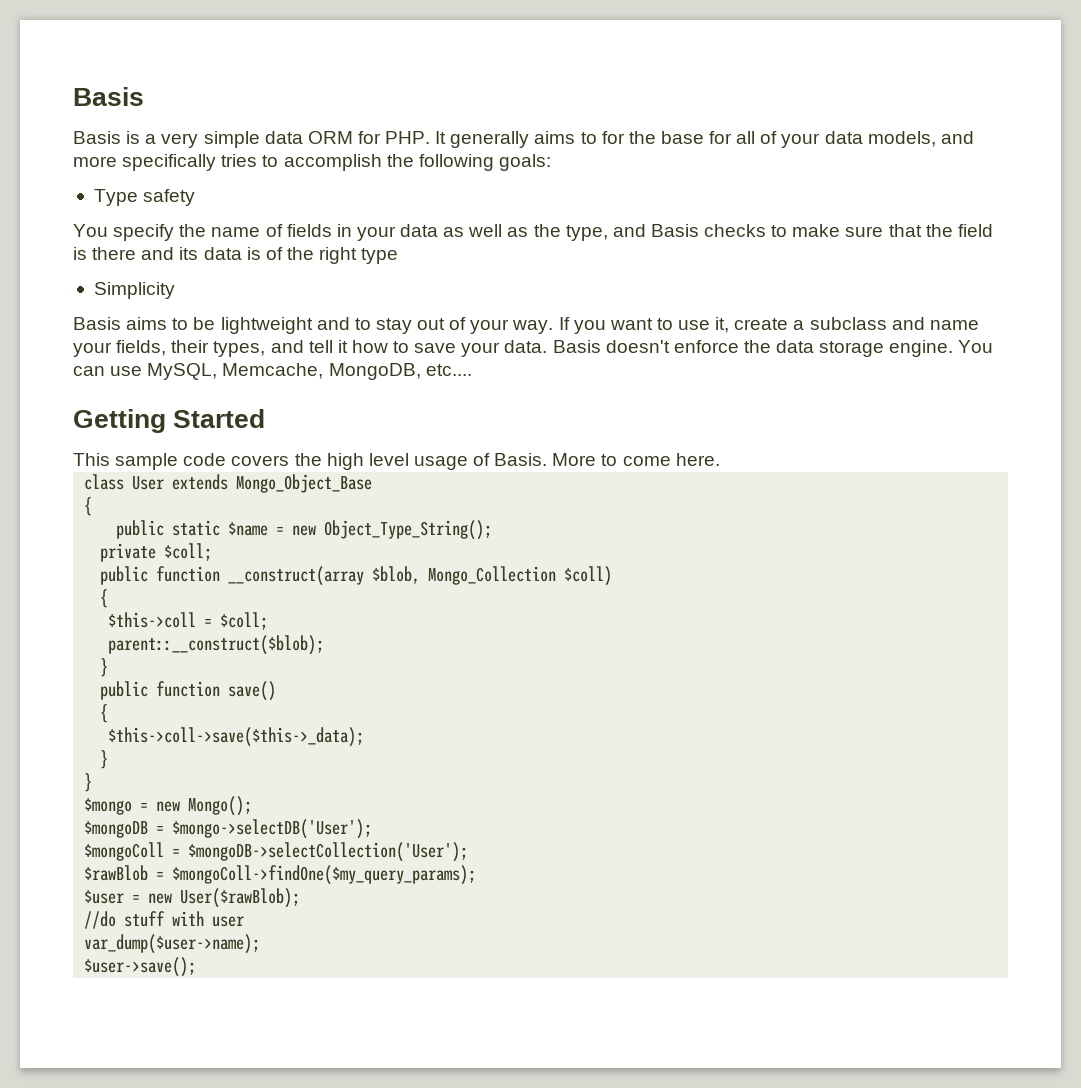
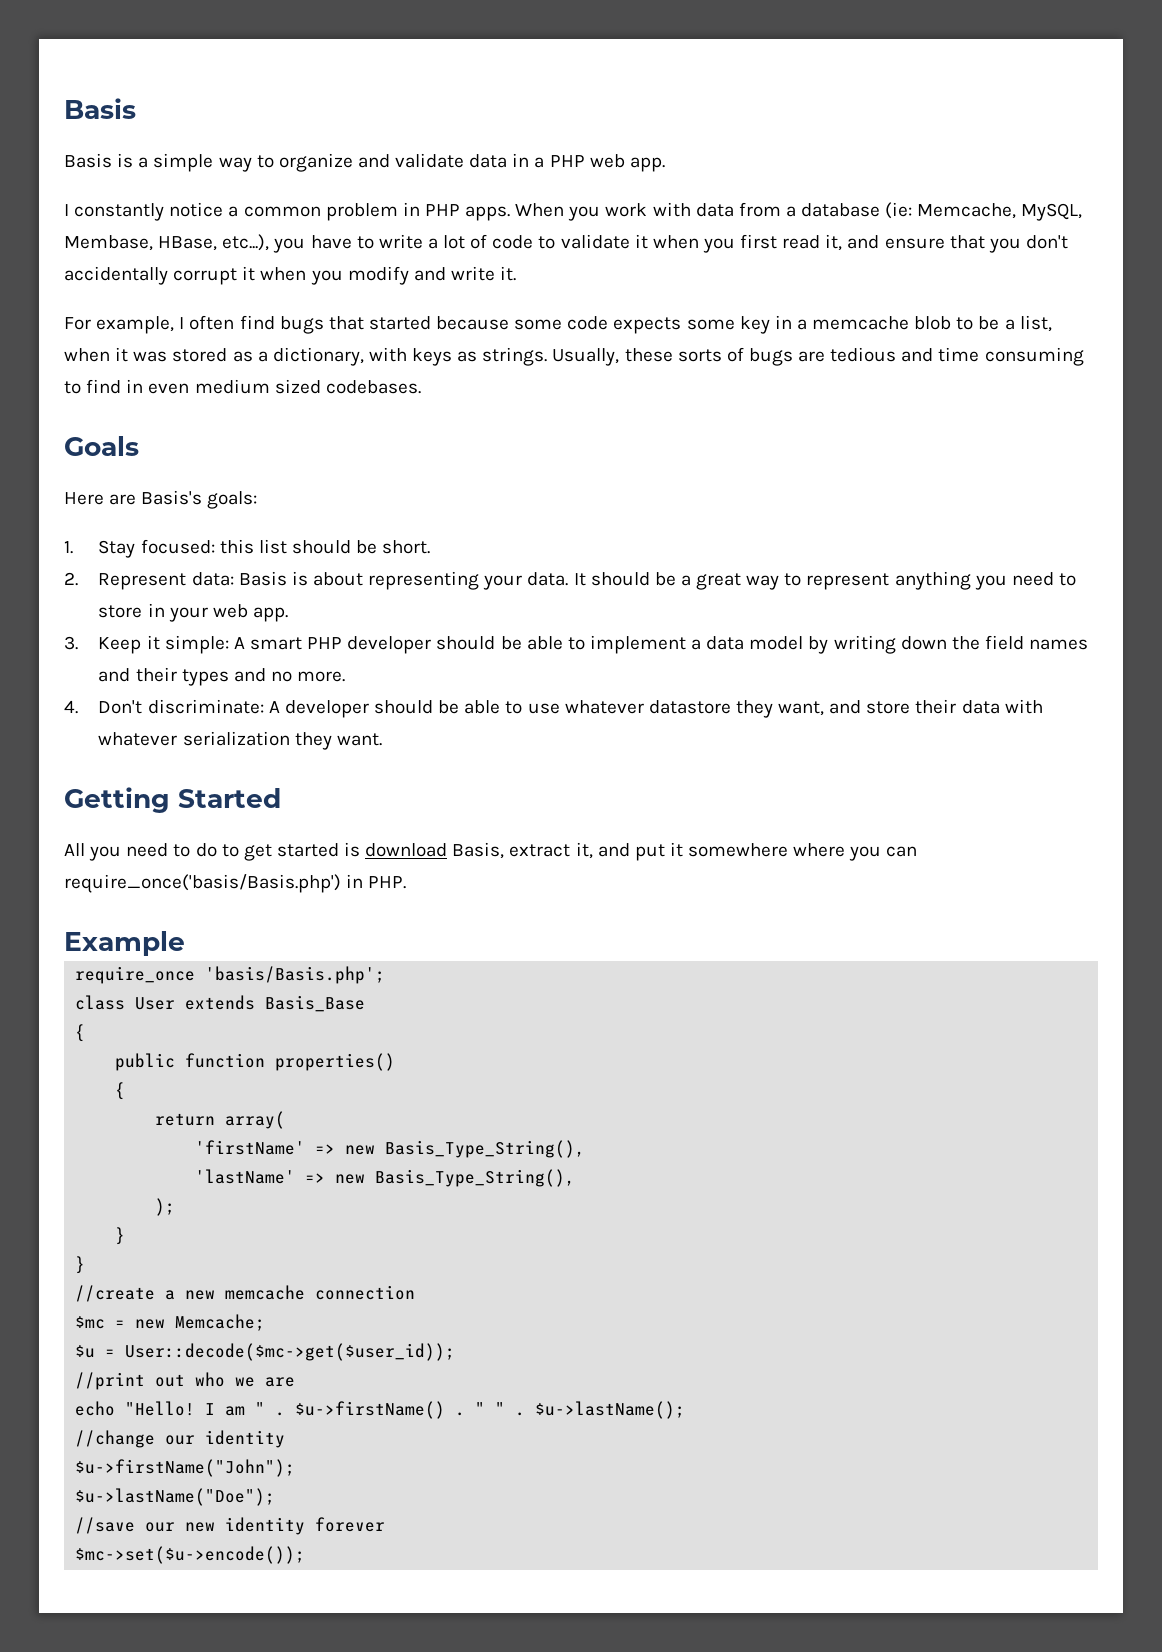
- Basis is a very simple data ORM for PHP. It generally aims to for the base for all of your data models, and more specifically tries to accomplish the following goals:
- Type safety
- You specify the name of fields in your data as well as the type, and Basis checks to make sure that the field is there and its data is of the right type
- Simplicity
- Basis aims to be lightweight and to stay out of your way. If you want to use it, create a subclass and name your fields, their types, and tell it how to save your data. Basis doesn't enforce the data storage engine. You can use MySQL, Memcache, MongoDB, etc....
+ Basis is a simple way to organize and validate data in a PHP web app.
+ I constantly notice a common problem in PHP apps. When you work with data from a database (ie: Memcache, MySQL, Membase, HBase, etc...), you have to write a lot of code to validate it when you first read it, and ensure that you don't accidentally corrupt it when you modify and write it.
+ For example, I often find bugs that started because some code expects some key in a memcache blob to be a list, when it was stored as a dictionary, with keys as strings. Usually, these sorts of bugs are tedious and time consuming to find in even medium sized codebases.
+ Goals
+ Here are Basis's goals:
+ 1. Stay focused: this list should be short.
+ 2. Represent data: Basis is about representing your data. It should be a great way to represent anything you need to store in your web app.
+ 3. Keep it simple: A smart PHP developer should be able to implement a data model by writing down the field names and their types and no more.
+ 4. Don't discriminate: A developer should be able to use whatever datastore they want, and store their data with whatever serialization they want.
  Getting Started
- This sample code covers the high level usage of Basis. More to come here.
+ All you need to do to get started is download Basis, extract it, and put it somewhere where you can require_once('basis/Basis.php') in PHP.
+ Example
+ require_once 'basis/Basis.php';
- class User extends Mongo_Object_Base
+ class User extends Basis_Base
- public static $name = new Object_Type_String();
- private $coll;
- public function __construct(array $blob, Mongo_Collection $coll)
+ public function properties()
  {
- $this->coll = $coll;
- parent::__construct($blob);
- }
- public function save()
- {
- $this->coll->save($this->_data);
+ return array(
+ 'firstName' => new Basis_Type_String(),
+ 'lastName' => new Basis_Type_String(),
+ );
  }
  }
- $mongo = new Mongo();
- $mongoDB = $mongo->selectDB('User');
- $mongoColl = $mongoDB->selectCollection('User');
- $rawBlob = $mongoColl->findOne($my_query_params);
- $user = new User($rawBlob);
- //do stuff with user
- var_dump($user->name);
- $user->save();
+ //create a new memcache connection
+ $mc = new Memcache;
+ $u = User::decode($mc->get($user_id));
+ //print out who we are
+ echo "Hello! I am " . $u->firstName() . " " . $u->lastName();
+ //change our identity
+ $u->firstName("John");
+ $u->lastName("Doe");
+ //save our new identity forever
+ $mc->set($u->encode());

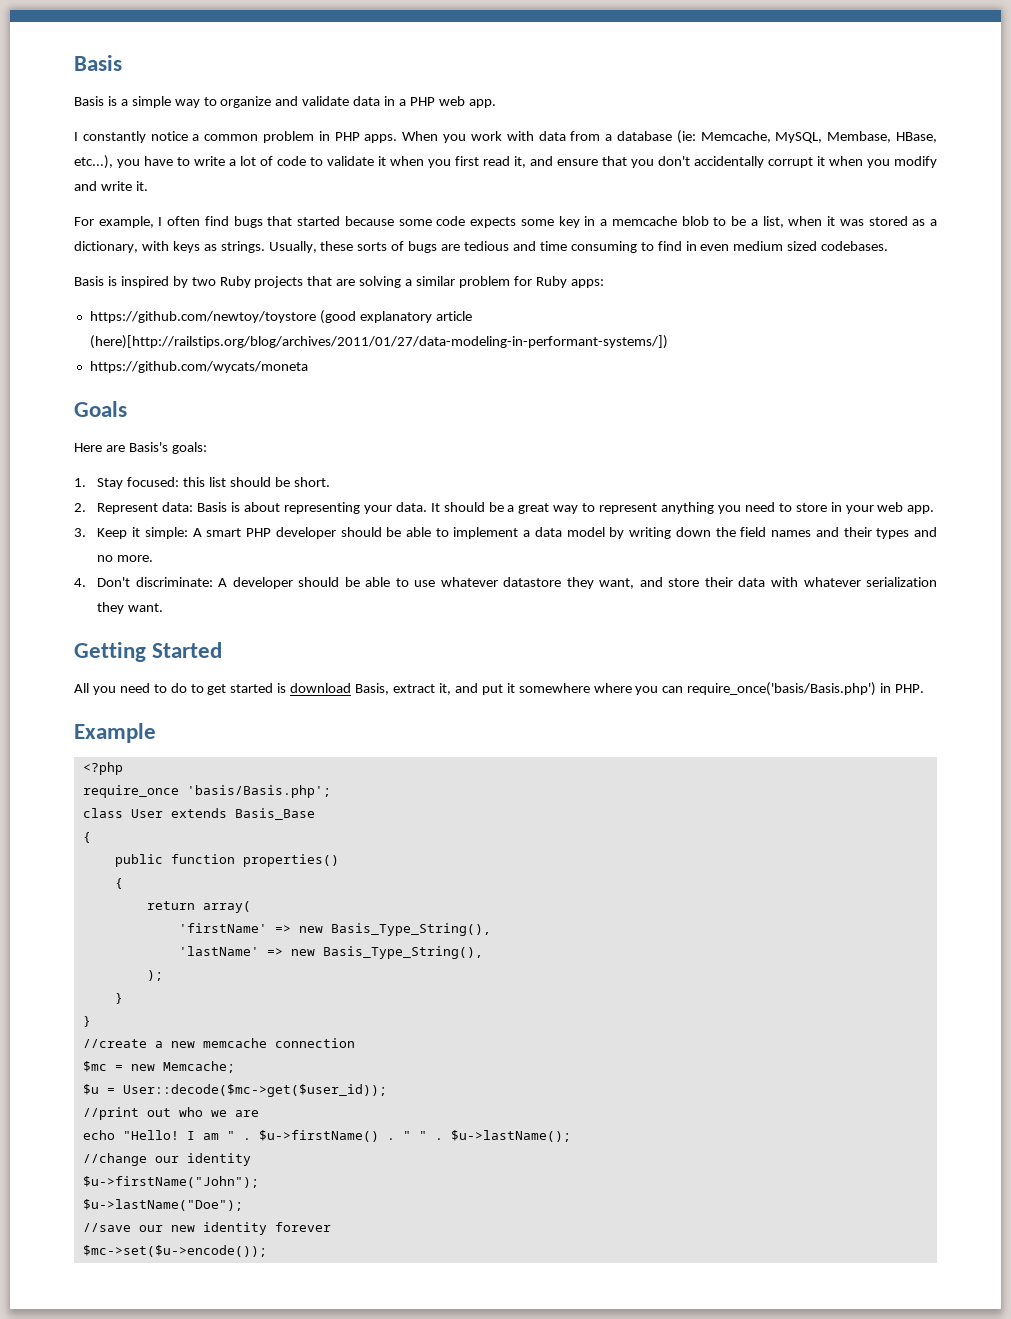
+ Basis is inspired by two Ruby projects that are solving a similar problem for Ruby apps:
+ https://github.com/newtoy/toystore (good explanatory article (here)[http://railstips.org/blog/archives/2011/01/27/data-modeling-in-performant-systems/])
+ https://github.com/wycats/moneta
+ <?php

